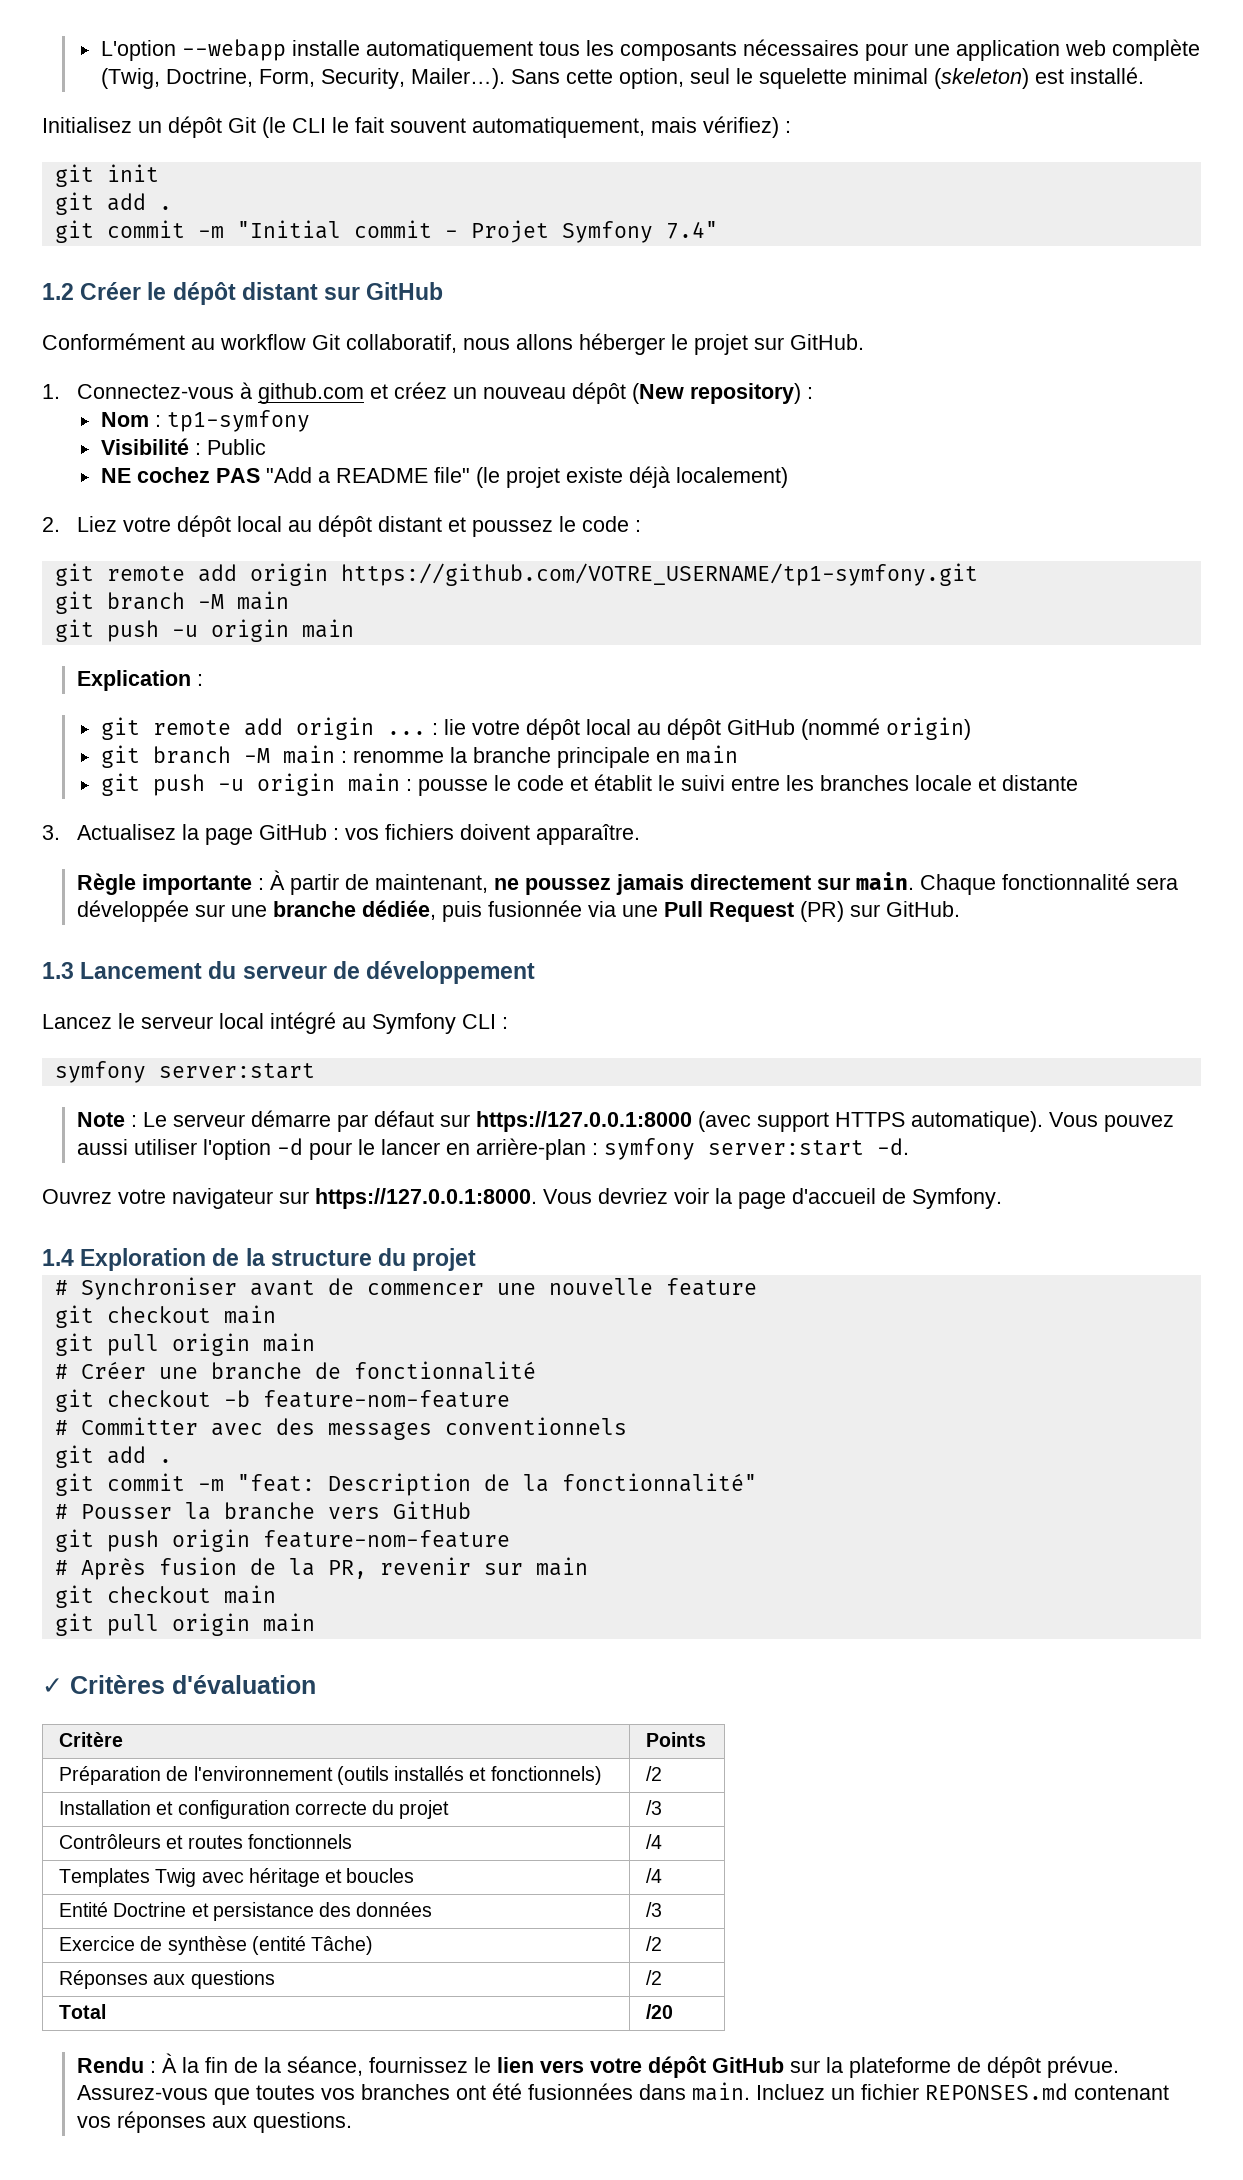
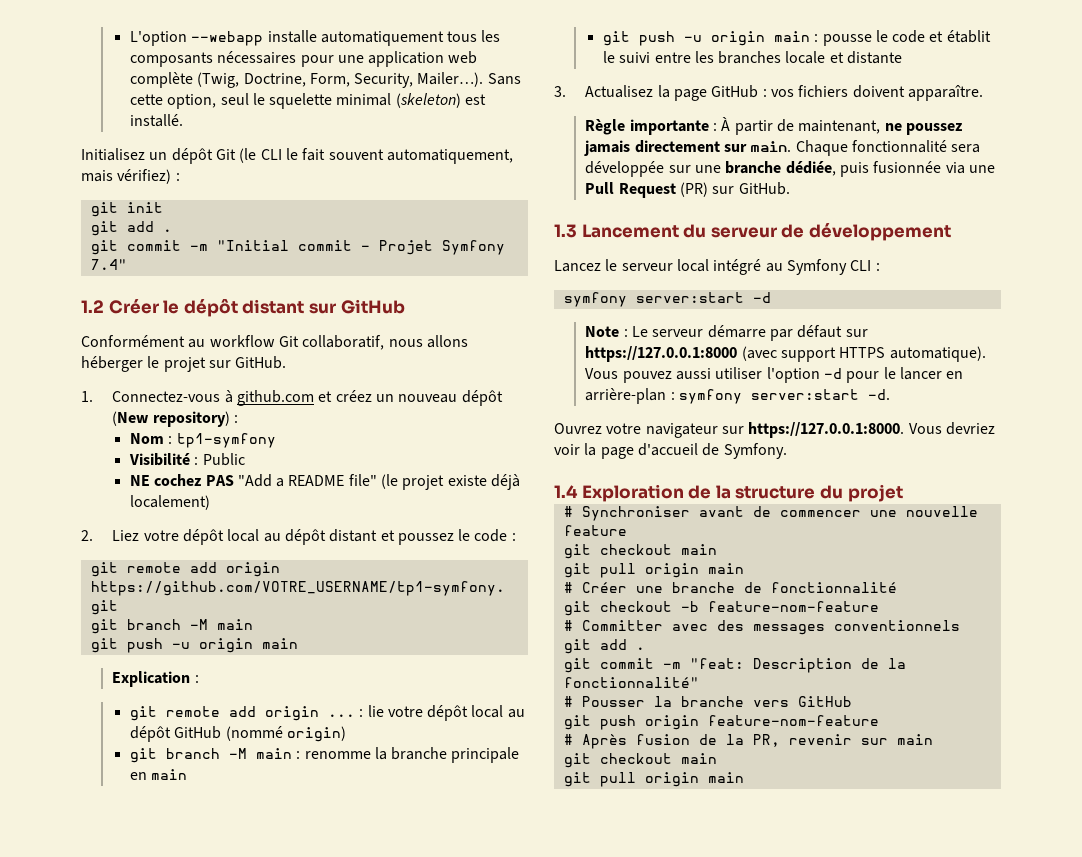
  Lancez le serveur local intégré au Symfony CLI :
- symfony server:start
+ symfony server:start -d
- ✓ Critères d'évaluation
- Critère | Points
- Préparation de l'environnement (outils installés et fonctionnels) | /2
- Installation et configuration correcte du projet | /3
- Contrôleurs et routes fonctionnels | /4
- Templates Twig avec héritage et boucles | /4
- Entité Doctrine et persistance des données | /3
- Exercice de synthèse (entité Tâche) | /2
- Réponses aux questions | /2
- Total | /20
- Rendu : À la fin de la séance, fournissez le lien vers votre dépôt GitHub sur la plateforme de dépôt prévue. Assurez-vous que toutes vos branches ont été fusionnées dans main. Incluez un fichier REPONSES.md contenant vos réponses aux questions.

